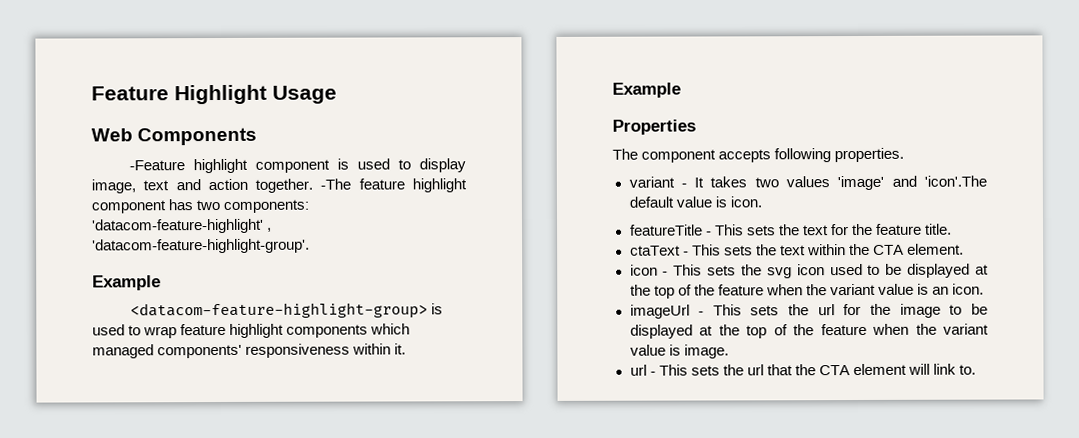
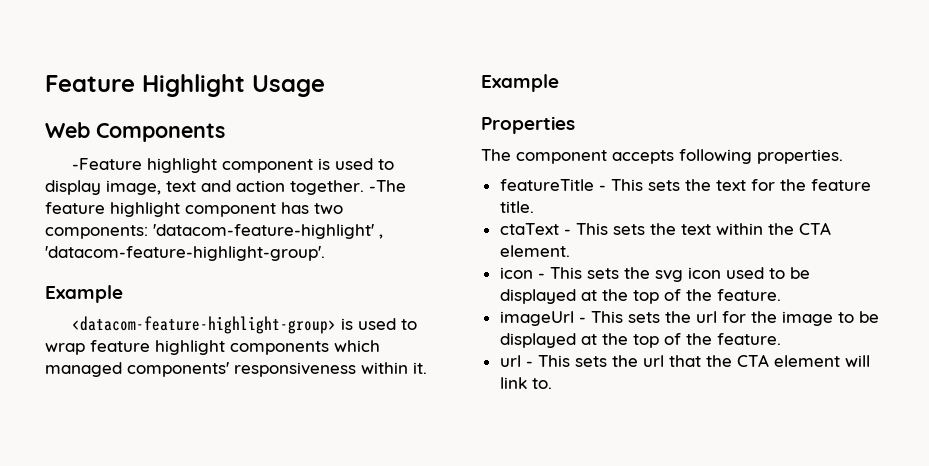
- variant - It takes two values 'image' and 'icon'.The default value is icon.
- icon - This sets the svg icon used to be displayed at the top of the feature when the variant value is an icon.
+ icon - This sets the svg icon used to be displayed at the top of the feature.
- imageUrl - This sets the url for the image to be displayed at the top of the feature when the variant value is image.
+ imageUrl - This sets the url for the image to be displayed at the top of the feature.

